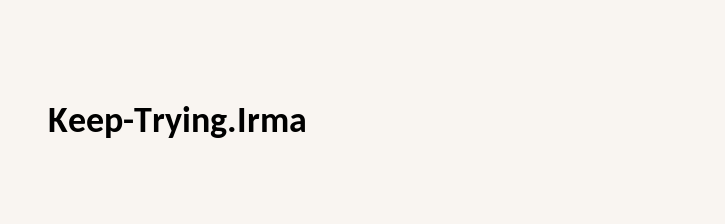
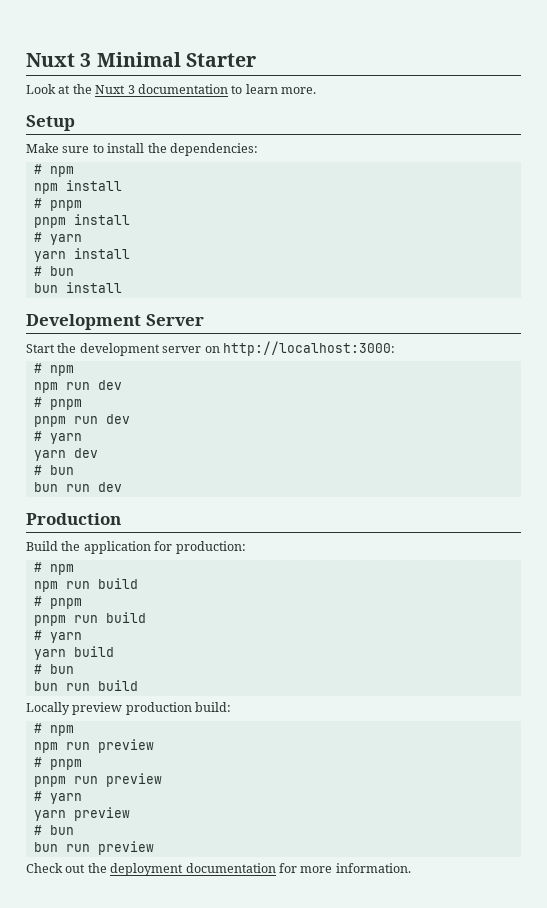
- Keep-Trying.Irma
+ Nuxt 3 Minimal Starter
+ Look at the Nuxt 3 documentation to learn more.
+ Setup
+ Make sure to install the dependencies:
+ # npm
+ npm install
+ # pnpm
+ pnpm install
+ # yarn
+ yarn install
+ # bun
+ bun install
+ Development Server
+ Start the development server on http://localhost:3000:
+ # npm
+ npm run dev
+ # pnpm
+ pnpm run dev
+ # yarn
+ yarn dev
+ # bun
+ bun run dev
+ Production
+ Build the application for production:
+ # npm
+ npm run build
+ # pnpm
+ pnpm run build
+ # yarn
+ yarn build
+ # bun
+ bun run build
+ Locally preview production build:
+ # npm
+ npm run preview
+ # pnpm
+ pnpm run preview
+ # yarn
+ yarn preview
+ # bun
+ bun run preview
+ Check out the deployment documentation for more information.

